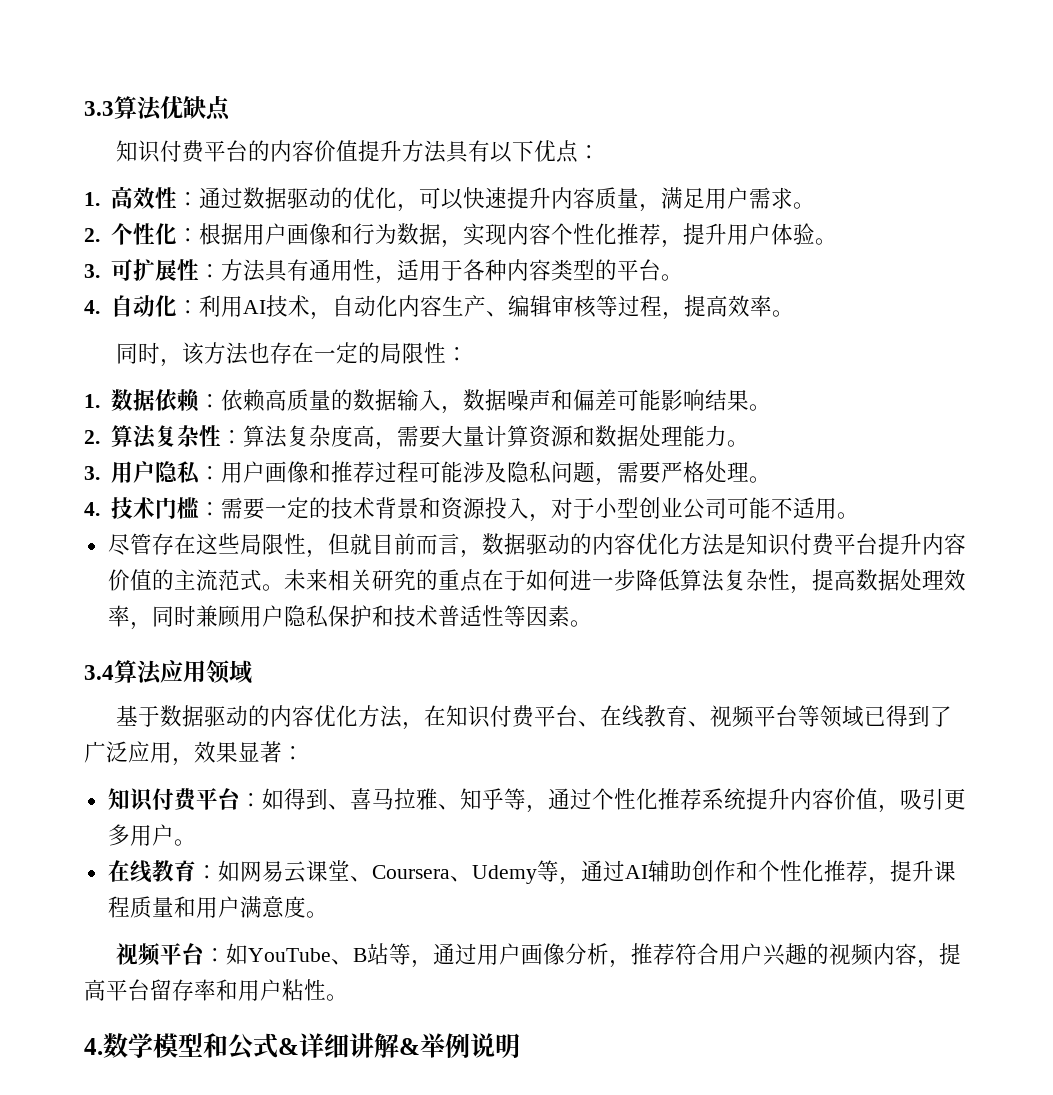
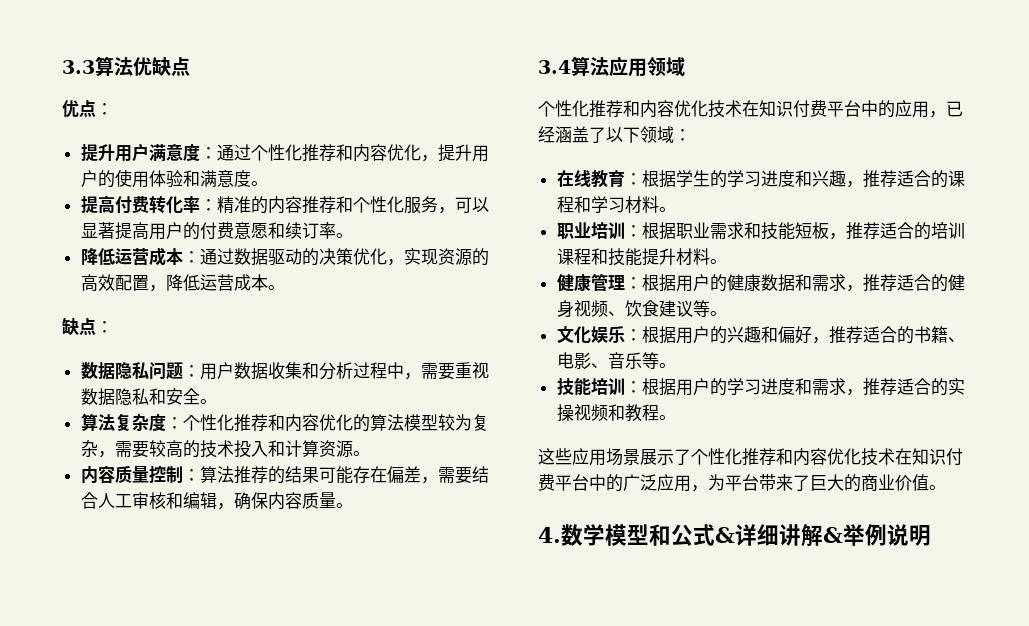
- 知识付费平台的内容价值提升方法具有以下优点：
- 1.高效性：通过数据驱动的优化，可以快速提升内容质量，满足用户需求。
- 2.个性化：根据用户画像和行为数据，实现内容个性化推荐，提升用户体验。
- 3.可扩展性：方法具有通用性，适用于各种内容类型的平台。
- 4.自动化：利用AI技术，自动化内容生产、编辑审核等过程，提高效率。
- 同时，该方法也存在一定的局限性：
- 1.数据依赖：依赖高质量的数据输入，数据噪声和偏差可能影响结果。
- 2.算法复杂性：算法复杂度高，需要大量计算资源和数据处理能力。
- 3.用户隐私：用户画像和推荐过程可能涉及隐私问题，需要严格处理。
- 4.技术门槛：需要一定的技术背景和资源投入，对于小型创业公司可能不适用。
- 尽管存在这些局限性，但就目前而言，数据驱动的内容优化方法是知识付费平台提升内容价值的主流范式。未来相关研究的重点在于如何进一步降低算法复杂性，提高数据处理效率，同时兼顾用户隐私保护和技术普适性等因素。
+ 优点：
+ 提升用户满意度：通过个性化推荐和内容优化，提升用户的使用体验和满意度。
+ 提高付费转化率：精准的内容推荐和个性化服务，可以显著提高用户的付费意愿和续订率。
+ 降低运营成本：通过数据驱动的决策优化，实现资源的高效配置，降低运营成本。
+ 缺点：
+ 数据隐私问题：用户数据收集和分析过程中，需要重视数据隐私和安全。
+ 算法复杂度：个性化推荐和内容优化的算法模型较为复杂，需要较高的技术投入和计算资源。
+ 内容质量控制：算法推荐的结果可能存在偏差，需要结合人工审核和编辑，确保内容质量。
- 基于数据驱动的内容优化方法，在知识付费平台、在线教育、视频平台等领域已得到了广泛应用，效果显著：
- 知识付费平台：如得到、喜马拉雅、知乎等，通过个性化推荐系统提升内容价值，吸引更多用户。
- 在线教育：如网易云课堂、Coursera、Udemy等，通过AI辅助创作和个性化推荐，提升课程质量和用户满意度。
- 视频平台：如YouTube、B站等，通过用户画像分析，推荐符合用户兴趣的视频内容，提高平台留存率和用户粘性。
+ 个性化推荐和内容优化技术在知识付费平台中的应用，已经涵盖了以下领域：
+ 在线教育：根据学生的学习进度和兴趣，推荐适合的课程和学习材料。
+ 职业培训：根据职业需求和技能短板，推荐适合的培训课程和技能提升材料。
+ 健康管理：根据用户的健康数据和需求，推荐适合的健身视频、饮食建议等。
+ 文化娱乐：根据用户的兴趣和偏好，推荐适合的书籍、电影、音乐等。
+ 技能培训：根据用户的学习进度和需求，推荐适合的实操视频和教程。
+ 这些应用场景展示了个性化推荐和内容优化技术在知识付费平台中的广泛应用，为平台带来了巨大的商业价值。

